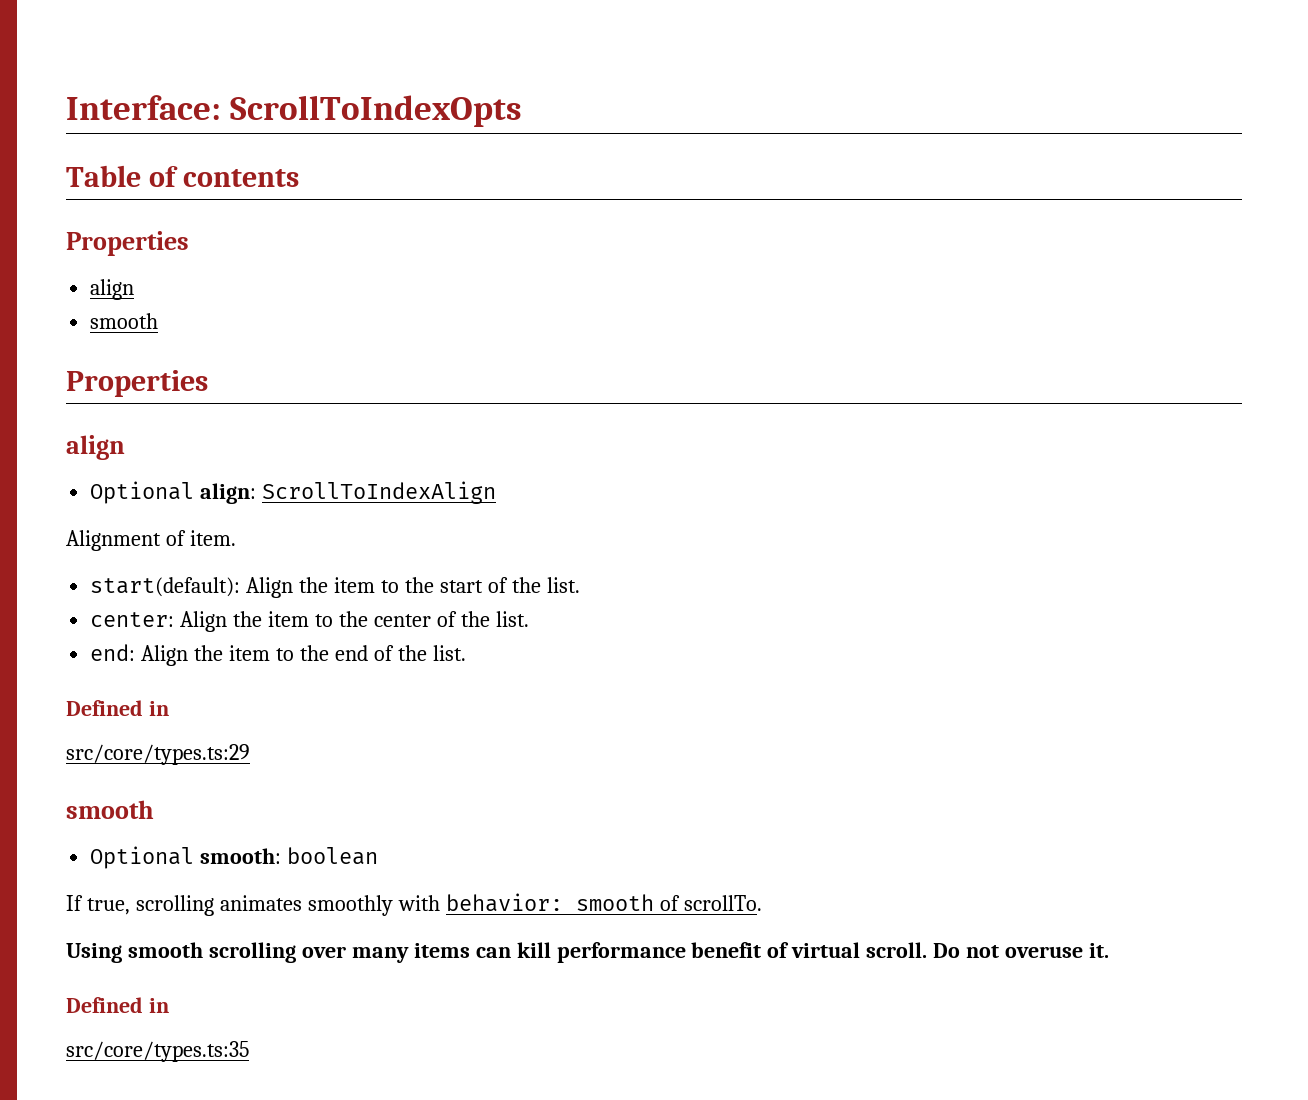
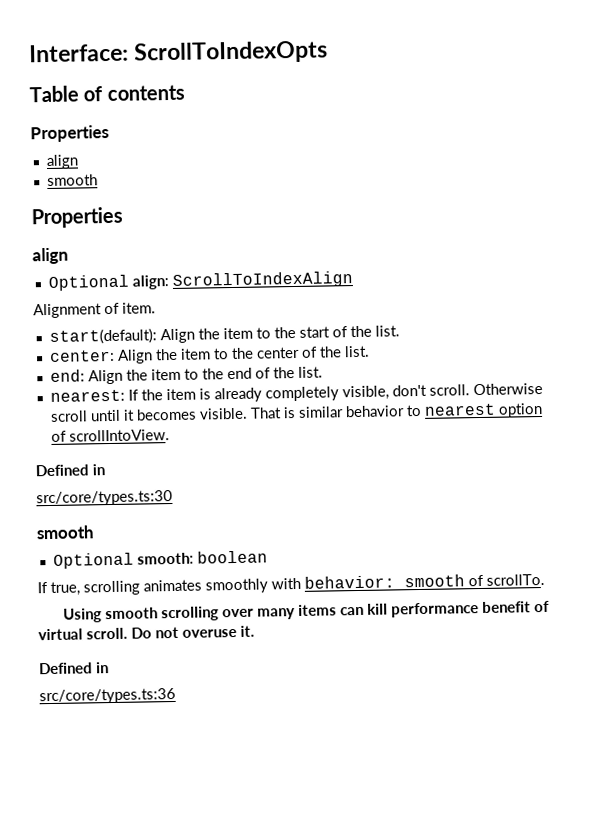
  end: Align the item to the end of the list.
+ nearest: If the item is already completely visible, don't scroll. Otherwise scroll until it becomes visible. That is similar behavior to nearest option of scrollIntoView.
  Defined in
- src/core/types.ts:29
+ src/core/types.ts:30
- src/core/types.ts:35
+ src/core/types.ts:36

